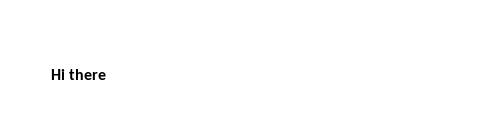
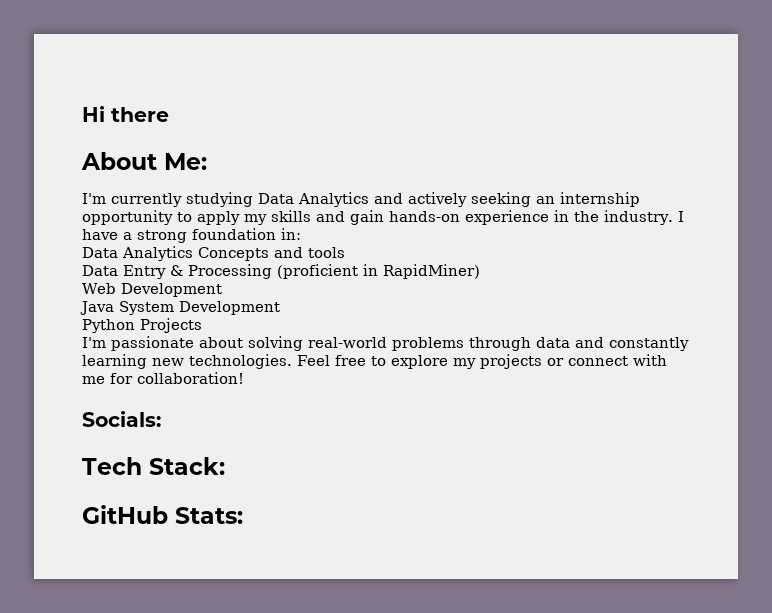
+ About Me:
+ I'm currently studying Data Analytics and actively seeking an internship opportunity to apply my skills and gain hands-on experience in the industry. I have a strong foundation in:
+ Data Analytics Concepts and tools
+ Data Entry & Processing (proficient in RapidMiner)
+ Web Development
+ Java System Development
+ Python Projects
+ I'm passionate about solving real-world problems through data and constantly learning new technologies. Feel free to explore my projects or connect with me for collaboration!
+ Socials:
+ Tech Stack:
+ GitHub Stats:

